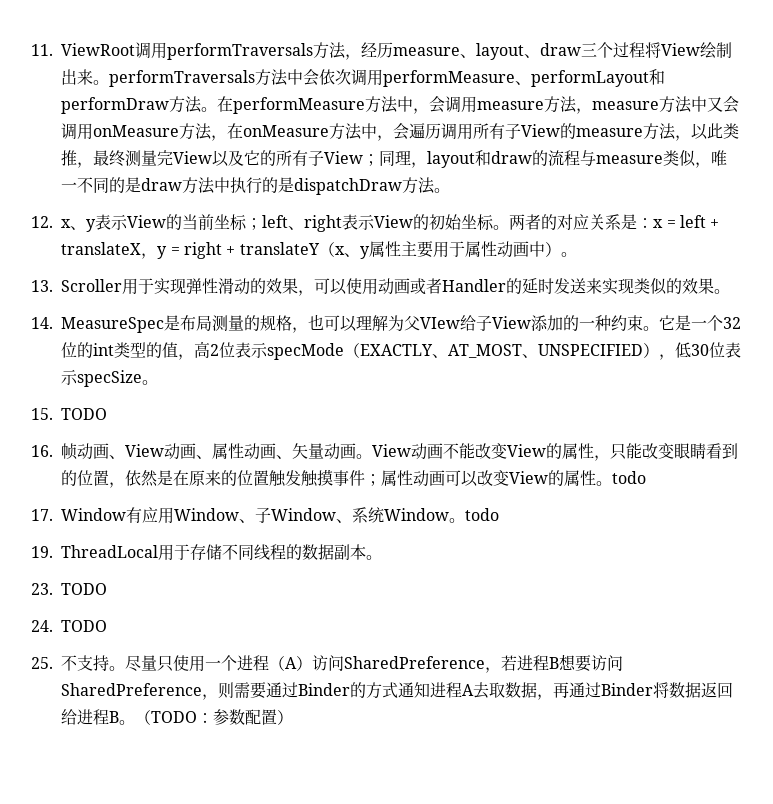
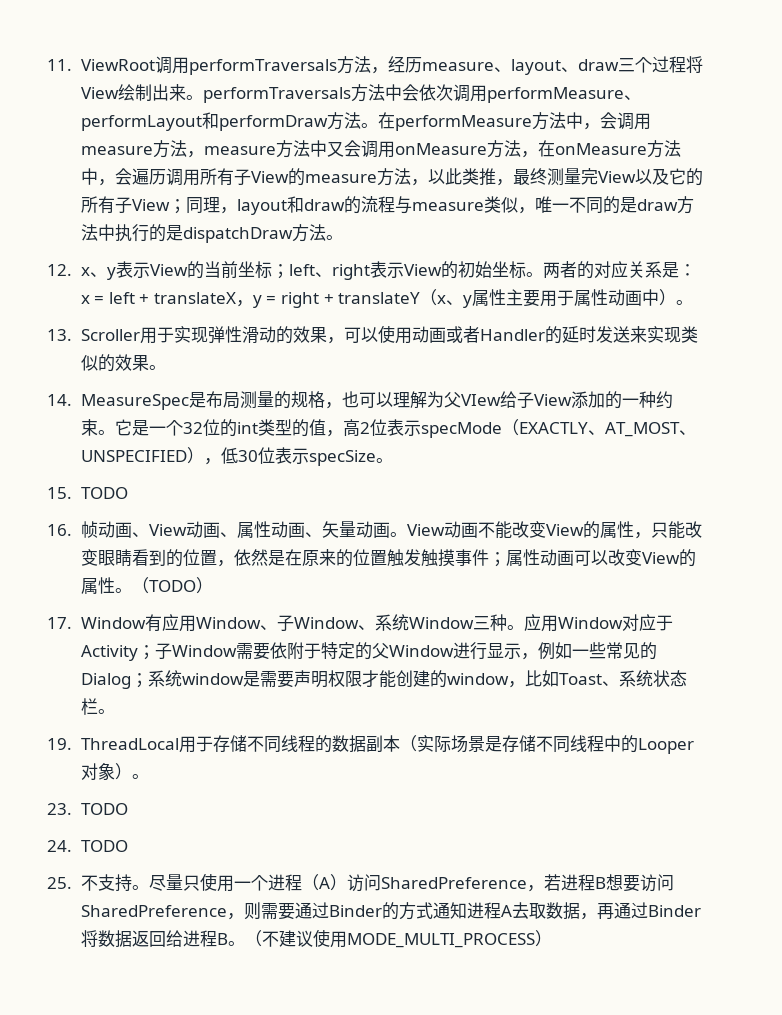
- View动画不能改变View的属性，只能改变眼睛看到的位置，依然是在原来的位置触发触摸事件；属性动画可以改变View的属性。todo
+ View动画不能改变View的属性，只能改变眼睛看到的位置，依然是在原来的位置触发触摸事件；属性动画可以改变View的属性。（TODO）
- 17. Window有应用Window、子Window、系统Window。todo
+ 17. Window有应用Window、子Window、系统Window三种。应用Window对应于Activity；子Window需要依附于特定的父Window进行显示，例如一些常见的Dialog；系统window是需要声明权限才能创建的window，比如Toast、系统状态栏。
- 19. ThreadLocal用于存储不同线程的数据副本。
+ 19. ThreadLocal用于存储不同线程的数据副本（实际场景是存储不同线程中的Looper对象）。
- （TODO：参数配置）
+ （不建议使用MODE_MULTI_PROCESS）

